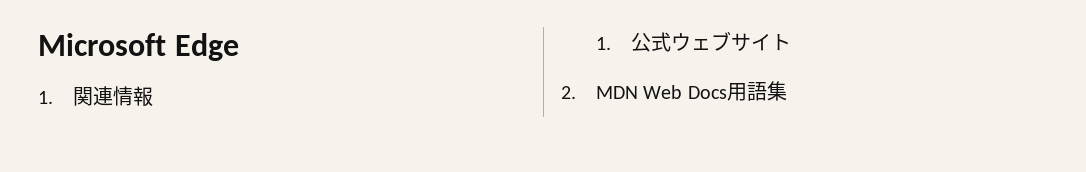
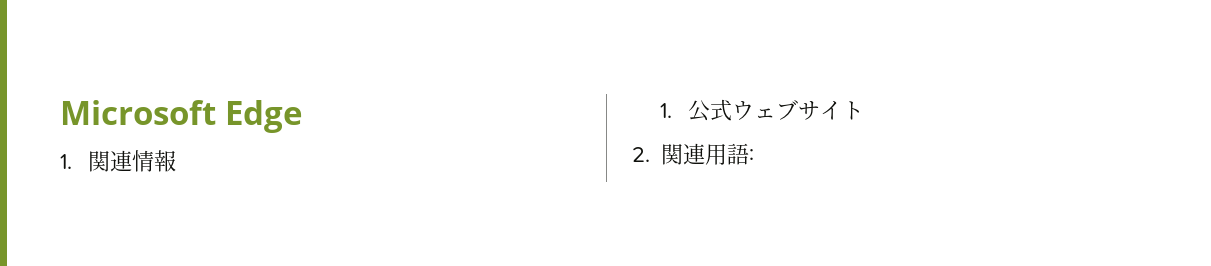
- 2. MDN Web Docs用語集
+ 2.関連用語:

